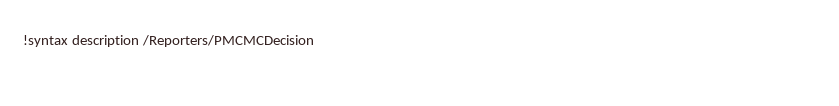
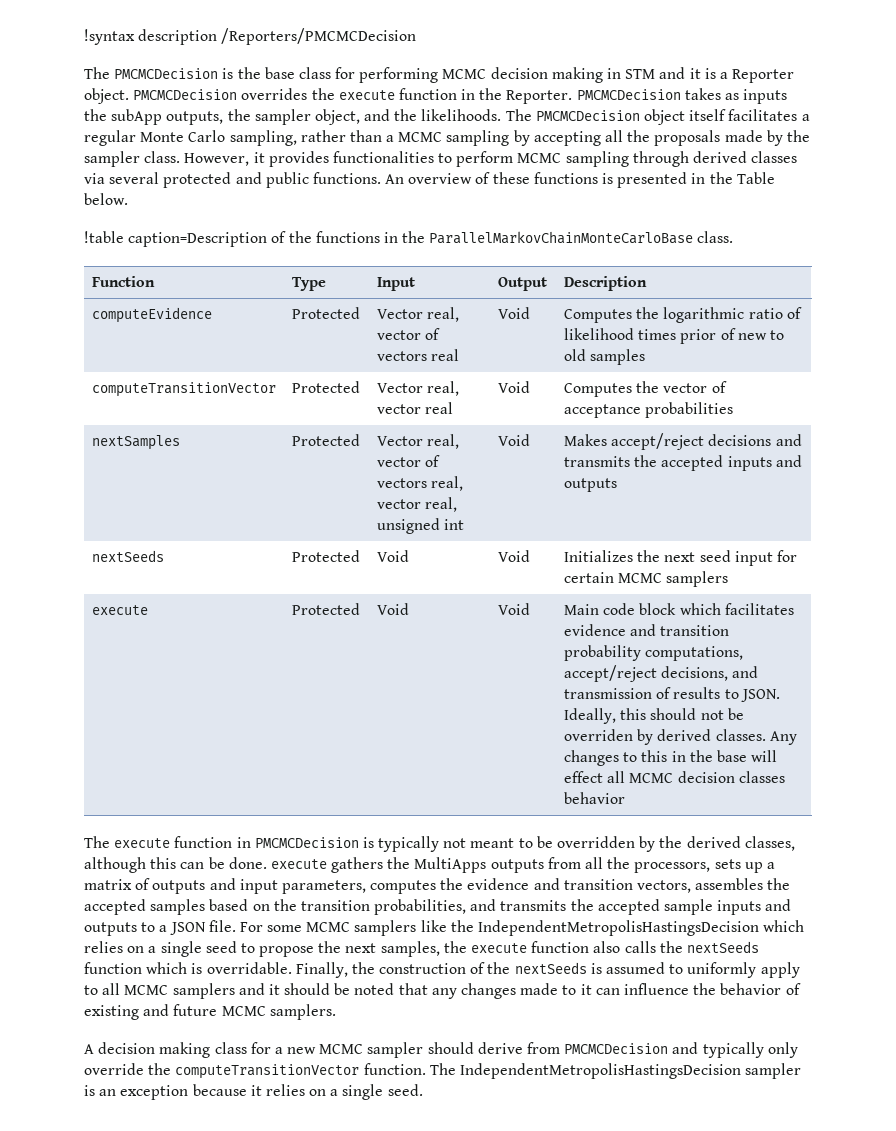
+ The PMCMCDecision is the base class for performing MCMC decision making in STM and it is a Reporter object. PMCMCDecision overrides the execute function in the Reporter. PMCMCDecision takes as inputs the subApp outputs, the sampler object, and the likelihoods. The PMCMCDecision object itself facilitates a regular Monte Carlo sampling, rather than a MCMC sampling by accepting all the proposals made by the sampler class. However, it provides functionalities to perform MCMC sampling through derived classes via several protected and public functions. An overview of these functions is presented in the Table below.
+ !table caption=Description of the functions in the ParallelMarkovChainMonteCarloBase class.
+ Function | Type | Input | Output | Description
+ computeEvidence | Protected | Vector real, vector of vectors real | Void | Computes the logarithmic ratio of likelihood times prior of new to old samples
+ computeTransitionVector | Protected | Vector real, vector real | Void | Computes the vector of acceptance probabilities
+ nextSamples | Protected | Vector real, vector of vectors real, vector real, unsigned int | Void | Makes accept/reject decisions and transmits the accepted inputs and outputs
+ nextSeeds | Protected | Void | Void | Initializes the next seed input for certain MCMC samplers
+ execute | Protected | Void | Void | Main code block which facilitates evidence and transition probability computations, accept/reject decisions, and transmission of results to JSON. Ideally, this should not be overriden by derived classes. Any changes to this in the base will effect all MCMC decision classes behavior
+ The execute function in PMCMCDecision is typically not meant to be overridden by the derived classes, although this can be done. execute gathers the MultiApps outputs from all the processors, sets up a matrix of outputs and input parameters, computes the evidence and transition vectors, assembles the accepted samples based on the transition probabilities, and transmits the accepted sample inputs and outputs to a JSON file. For some MCMC samplers like the IndependentMetropolisHastingsDecision which relies on a single seed to propose the next samples, the execute function also calls the nextSeeds function which is overridable. Finally, the construction of the nextSeeds is assumed to uniformly apply to all MCMC samplers and it should be noted that any changes made to it can influence the behavior of existing and future MCMC samplers.
+ A decision making class for a new MCMC sampler should derive from PMCMCDecision and typically only override the computeTransitionVector function. The IndependentMetropolisHastingsDecision sampler is an exception because it relies on a single seed.

